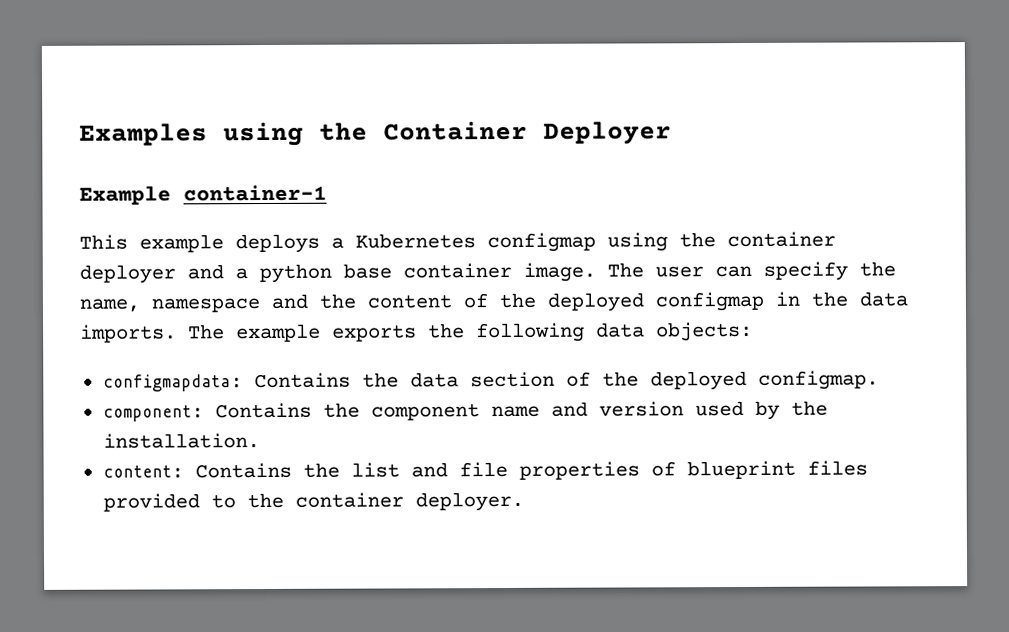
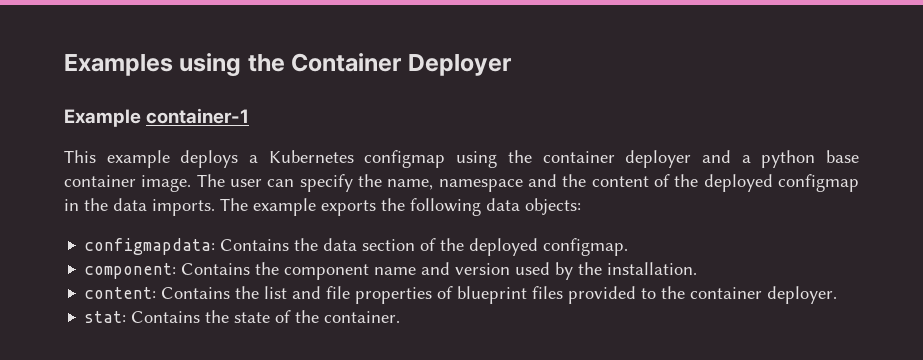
+ stat: Contains the state of the container.

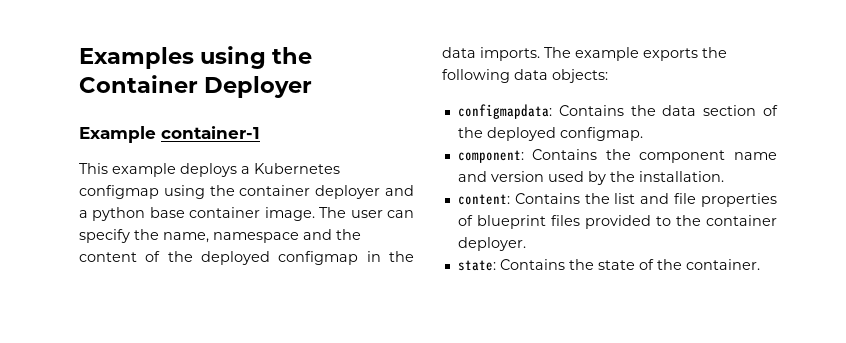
- stat: Contains the state of the container.
+ state: Contains the state of the container.

